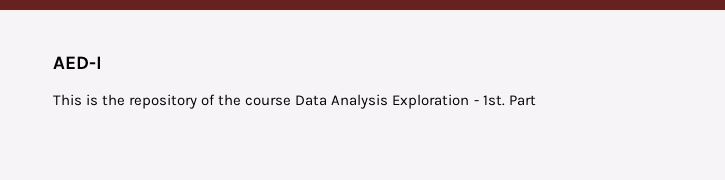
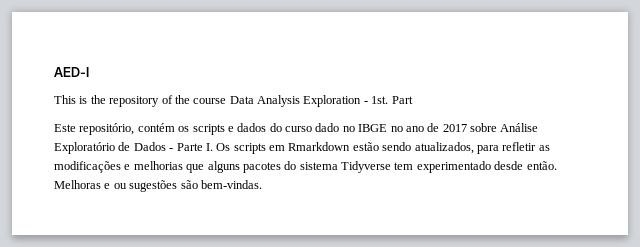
+ Este repositório, contém os scripts e dados do curso dado no IBGE no ano de 2017 sobre Análise Exploratório de Dados - Parte I. Os scripts em Rmarkdown estão sendo atualizados, para refletir as modificações e melhorias que alguns pacotes do sistema Tidyverse tem experimentado desde então. Melhoras e ou sugestões são bem-vindas.

